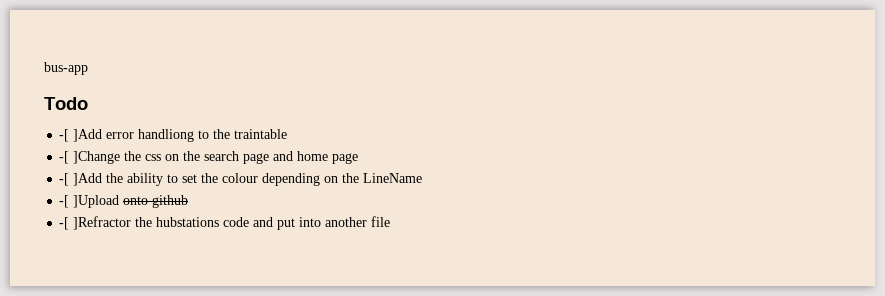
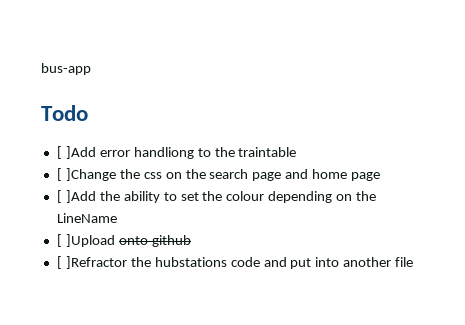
- -[ ]Add error handliong to the traintable
+ [ ]Add error handliong to the traintable
- -[ ]Change the css on the search page and home page
+ [ ]Change the css on the search page and home page
- -[ ]Add the ability to set the colour depending on the LineName
+ [ ]Add the ability to set the colour depending on the LineName
- -[ ]Upload onto github
+ [ ]Upload onto github
- -[ ]Refractor the hubstations code and put into another file
+ [ ]Refractor the hubstations code and put into another file

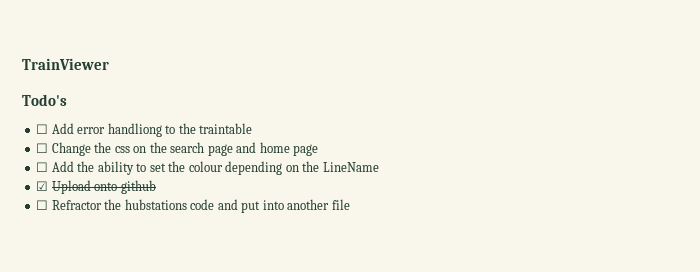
- bus-app
- Todo
- [ ]Add error handliong to the traintable
+ TrainViewer
+ Todo's
+ ☐ Add error handliong to the traintable
- [ ]Change the css on the search page and home page
+ ☐ Change the css on the search page and home page
- [ ]Add the ability to set the colour depending on the LineName
+ ☐ Add the ability to set the colour depending on the LineName
- [ ]Upload onto github
+ ☑ Upload onto github
- [ ]Refractor the hubstations code and put into another file
+ ☐ Refractor the hubstations code and put into another file

